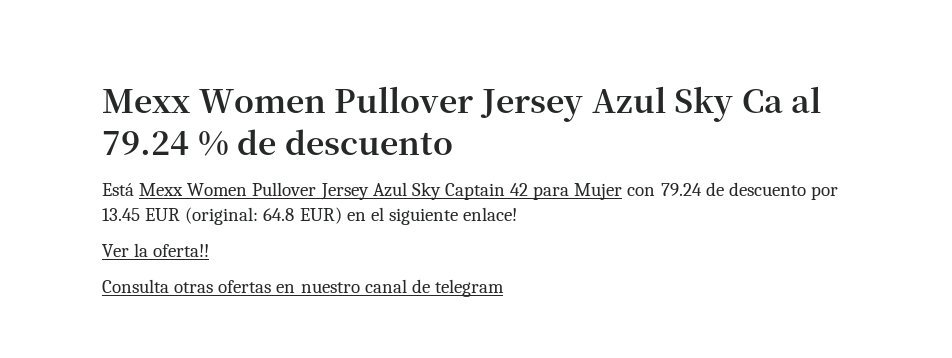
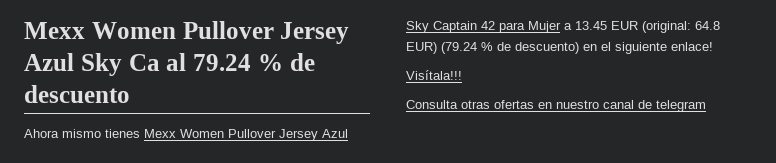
- Está Mexx Women Pullover Jersey Azul Sky Captain 42 para Mujer con 79.24 de descuento por 13.45 EUR (original: 64.8 EUR) en el siguiente enlace!
+ Ahora mismo tienes Mexx Women Pullover Jersey Azul Sky Captain 42 para Mujer a 13.45 EUR (original: 64.8 EUR) (79.24 % de descuento) en el siguiente enlace!
- Ver la oferta!!
+ Visítala!!!

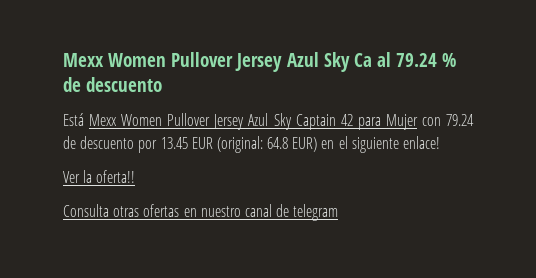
- Ahora mismo tienes Mexx Women Pullover Jersey Azul Sky Captain 42 para Mujer a 13.45 EUR (original: 64.8 EUR) (79.24 % de descuento) en el siguiente enlace!
+ Está Mexx Women Pullover Jersey Azul Sky Captain 42 para Mujer con 79.24 de descuento por 13.45 EUR (original: 64.8 EUR) en el siguiente enlace!
- Visítala!!!
+ Ver la oferta!!

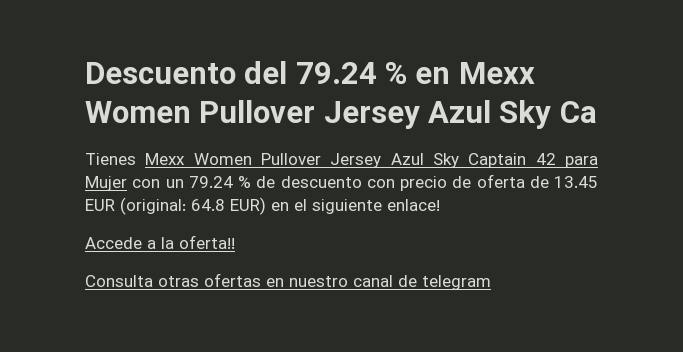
- Mexx Women Pullover Jersey Azul Sky Ca al 79.24 % de descuento
- Está Mexx Women Pullover Jersey Azul Sky Captain 42 para Mujer con 79.24 de descuento por 13.45 EUR (original: 64.8 EUR) en el siguiente enlace!
+ Descuento del 79.24 % en Mexx Women Pullover Jersey Azul Sky Ca
+ Tienes Mexx Women Pullover Jersey Azul Sky Captain 42 para Mujer con un 79.24 % de descuento con precio de oferta de 13.45 EUR (original: 64.8 EUR) en el siguiente enlace!
- Ver la oferta!!
+ Accede a la oferta!!

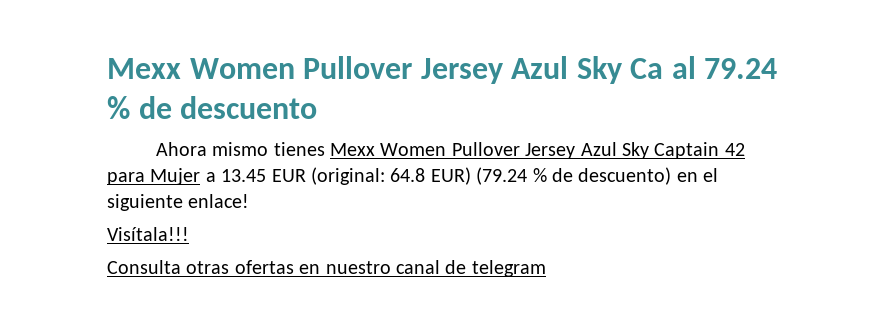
- Descuento del 79.24 % en Mexx Women Pullover Jersey Azul Sky Ca
- Tienes Mexx Women Pullover Jersey Azul Sky Captain 42 para Mujer con un 79.24 % de descuento con precio de oferta de 13.45 EUR (original: 64.8 EUR) en el siguiente enlace!
+ Mexx Women Pullover Jersey Azul Sky Ca al 79.24 % de descuento
+ Ahora mismo tienes Mexx Women Pullover Jersey Azul Sky Captain 42 para Mujer a 13.45 EUR (original: 64.8 EUR) (79.24 % de descuento) en el siguiente enlace!
- Accede a la oferta!!
+ Visítala!!!

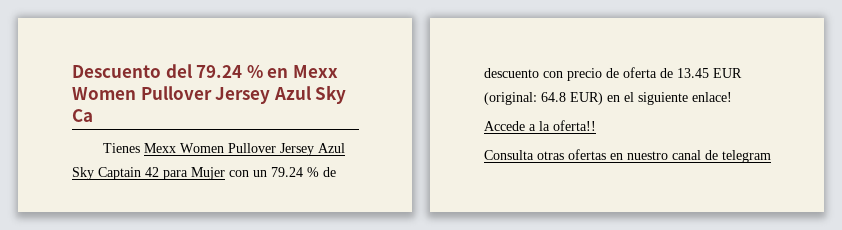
- Mexx Women Pullover Jersey Azul Sky Ca al 79.24 % de descuento
- Ahora mismo tienes Mexx Women Pullover Jersey Azul Sky Captain 42 para Mujer a 13.45 EUR (original: 64.8 EUR) (79.24 % de descuento) en el siguiente enlace!
+ Descuento del 79.24 % en Mexx Women Pullover Jersey Azul Sky Ca
+ Tienes Mexx Women Pullover Jersey Azul Sky Captain 42 para Mujer con un 79.24 % de descuento con precio de oferta de 13.45 EUR (original: 64.8 EUR) en el siguiente enlace!
- Visítala!!!
+ Accede a la oferta!!

